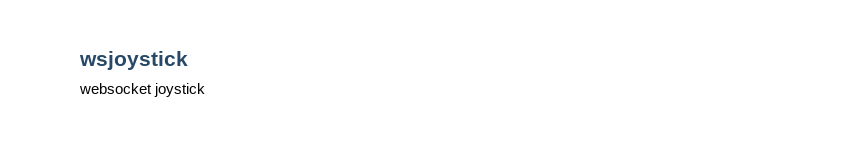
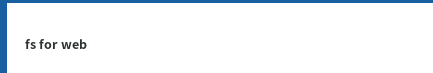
- wsjoystick
- websocket joystick
+ fs for web

